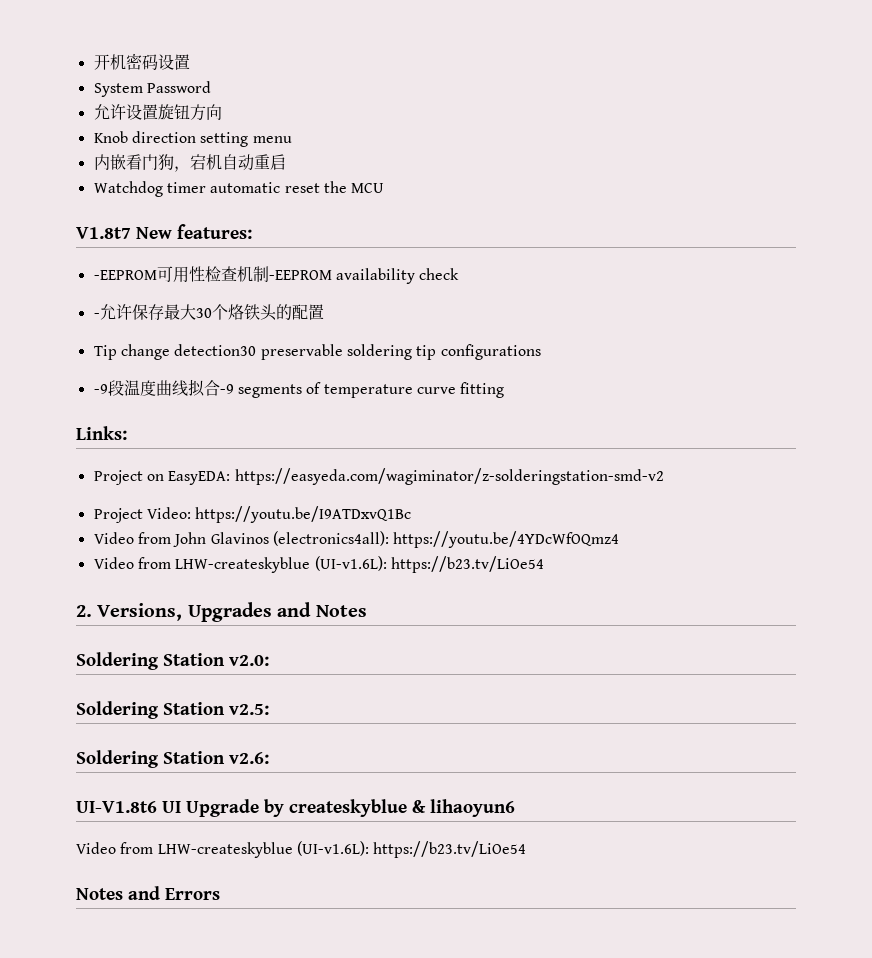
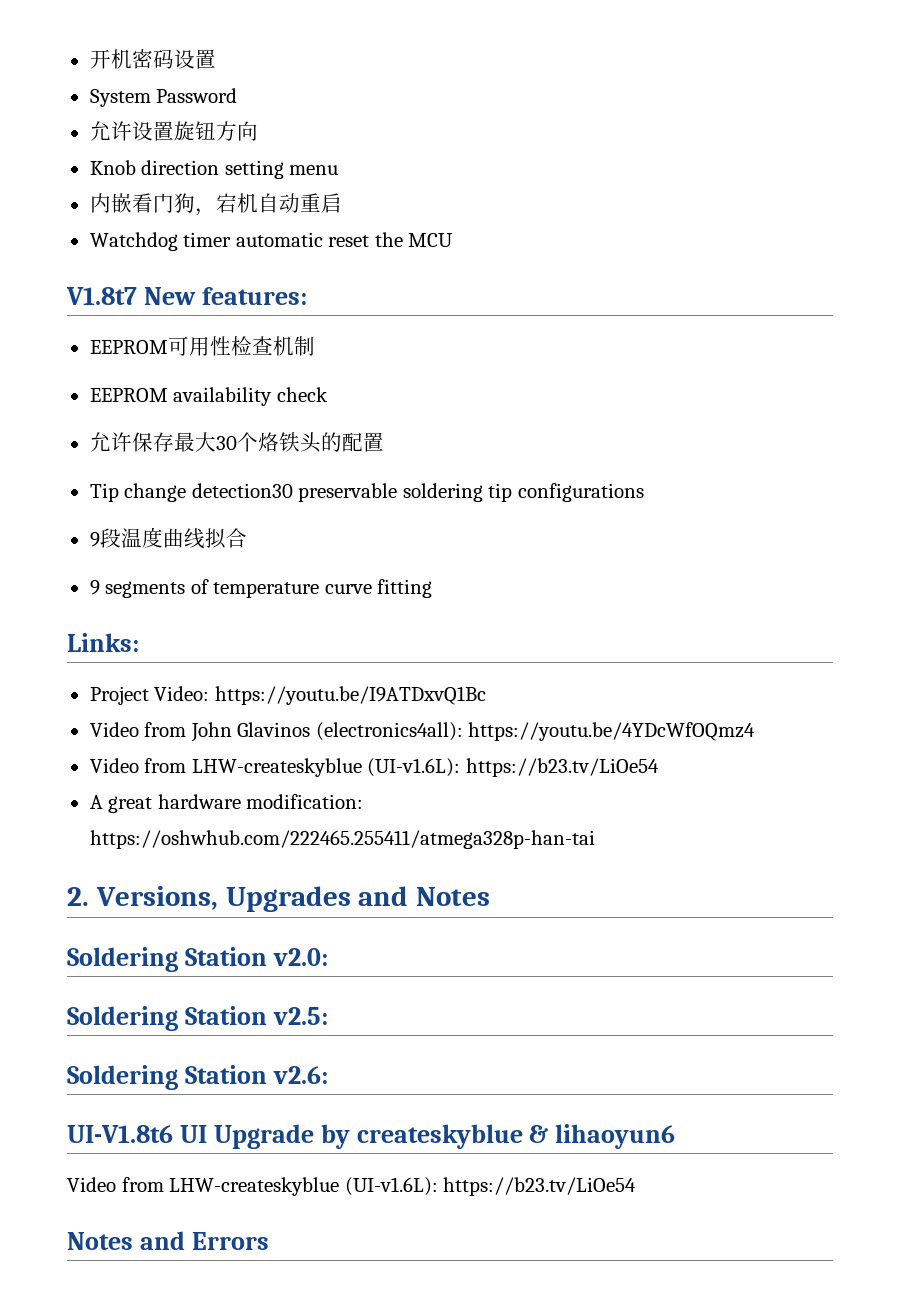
- -EEPROM可用性检查机制-EEPROM availability check
+ EEPROM可用性检查机制
+ EEPROM availability check
- -允许保存最大30个烙铁头的配置
+ 允许保存最大30个烙铁头的配置
- -9段温度曲线拟合-9 segments of temperature curve fitting
+ 9段温度曲线拟合
+ 9 segments of temperature curve fitting
- Project on EasyEDA: https://easyeda.com/wagiminator/z-solderingstation-smd-v2
+ A great hardware modification: https://oshwhub.com/222465.255411/atmega328p-han-tai

